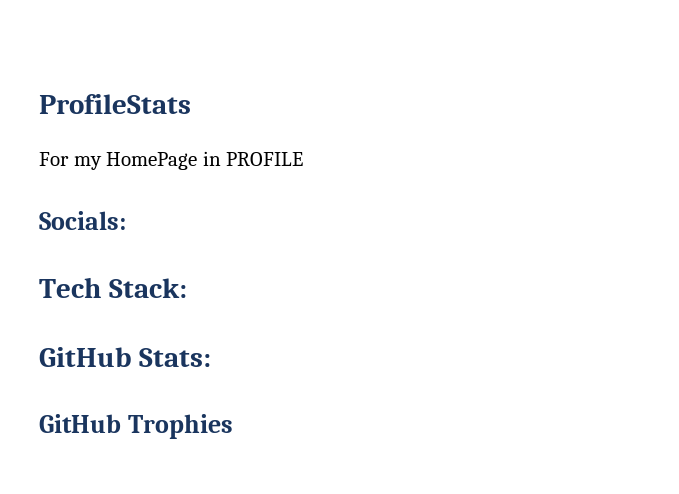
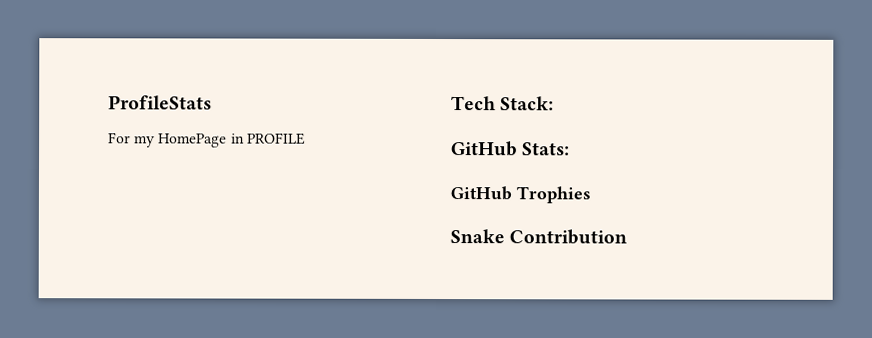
- Socials:
+ Snake Contribution

